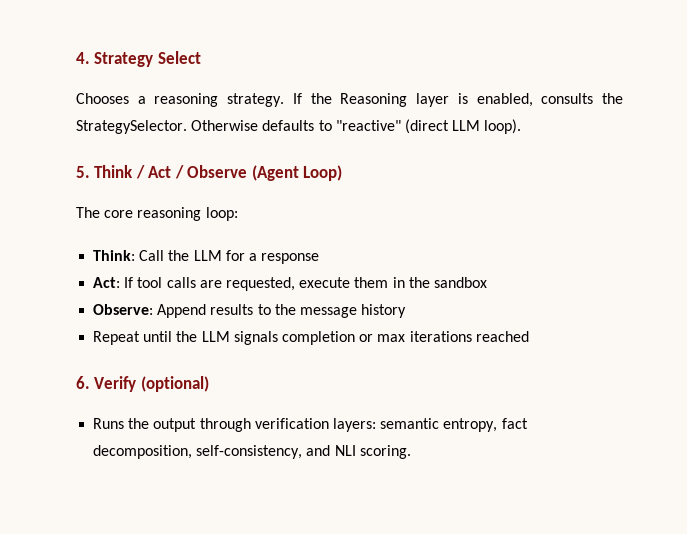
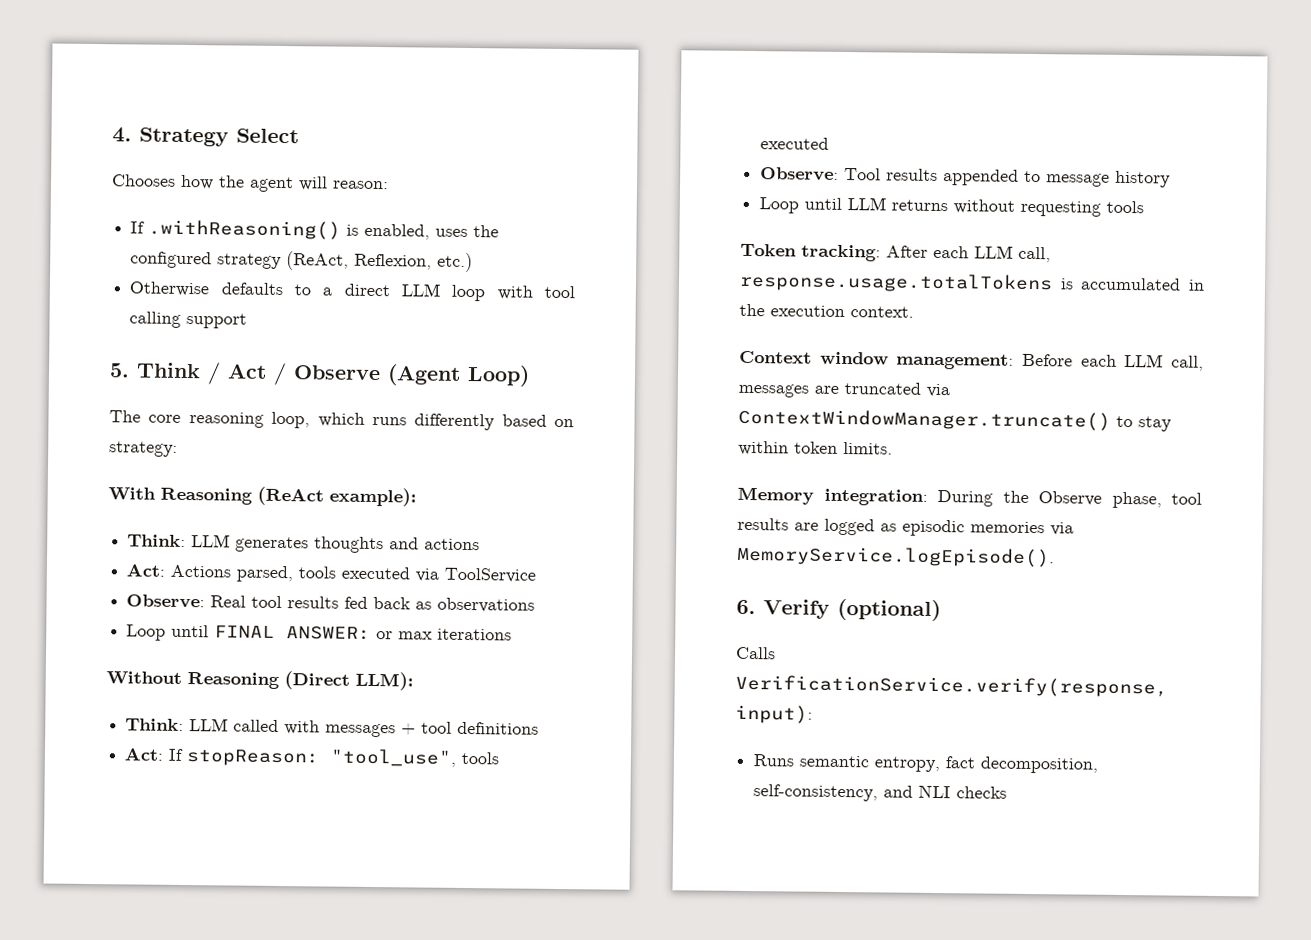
- Chooses a reasoning strategy. If the Reasoning layer is enabled, consults the StrategySelector. Otherwise defaults to "reactive" (direct LLM loop).
+ Chooses how the agent will reason:
+ If .withReasoning() is enabled, uses the configured strategy (ReAct, Reflexion, etc.)
+ Otherwise defaults to a direct LLM loop with tool calling support
- The core reasoning loop:
- Think: Call the LLM for a response
- Act: If tool calls are requested, execute them in the sandbox
- Observe: Append results to the message history
- Repeat until the LLM signals completion or max iterations reached
+ The core reasoning loop, which runs differently based on strategy:
+ With Reasoning (ReAct example):
+ Think: LLM generates thoughts and actions
+ Act: Actions parsed, tools executed via ToolService
+ Observe: Real tool results fed back as observations
+ Loop until FINAL ANSWER: or max iterations
+ Without Reasoning (Direct LLM):
+ Think: LLM called with messages + tool definitions
+ Act: If stopReason: "tool_use", tools executed
+ Observe: Tool results appended to message history
+ Loop until LLM returns without requesting tools
+ Token tracking: After each LLM call, response.usage.totalTokens is accumulated in the execution context.
+ Context window management: Before each LLM call, messages are truncated via ContextWindowManager.truncate() to stay within token limits.
+ Memory integration: During the Observe phase, tool results are logged as episodic memories via MemoryService.logEpisode().
  6. Verify (optional)
- Runs the output through verification layers: semantic entropy, fact decomposition, self-consistency, and NLI scoring.
+ Calls VerificationService.verify(response, input):
+ Runs semantic entropy, fact decomposition, self-consistency, and NLI checks

